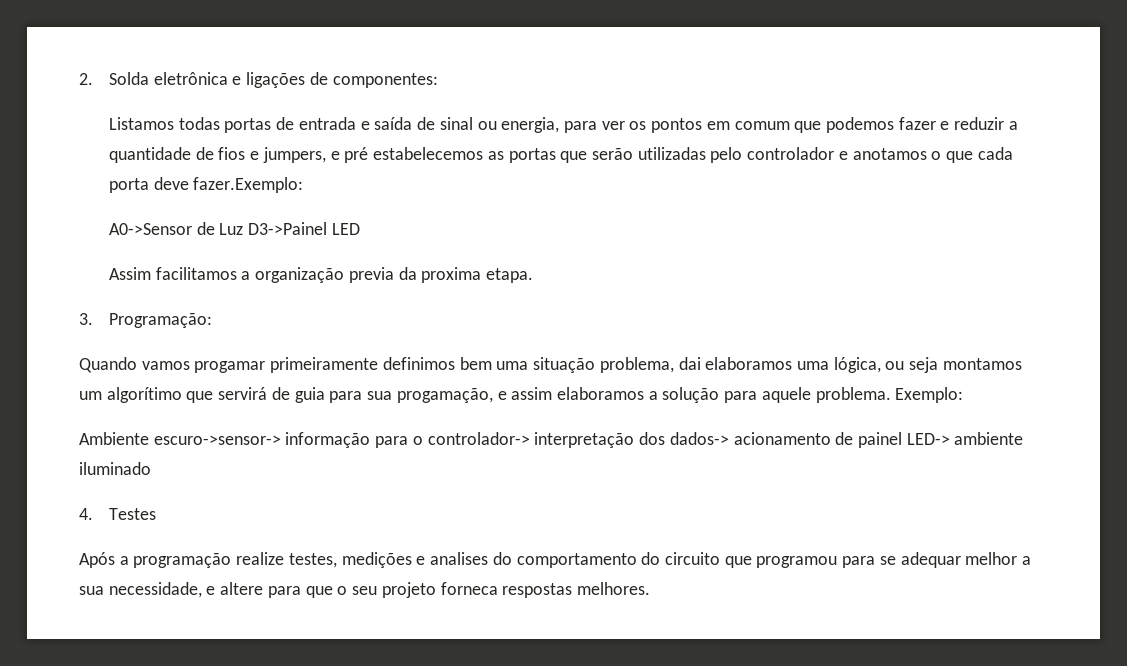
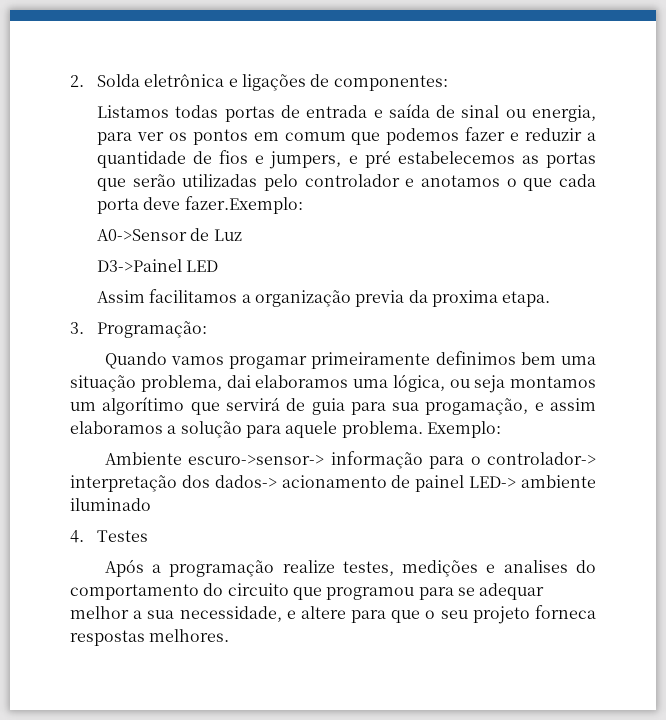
- A0->Sensor de Luz D3->Painel LED
+ A0->Sensor de Luz
+ D3->Painel LED

